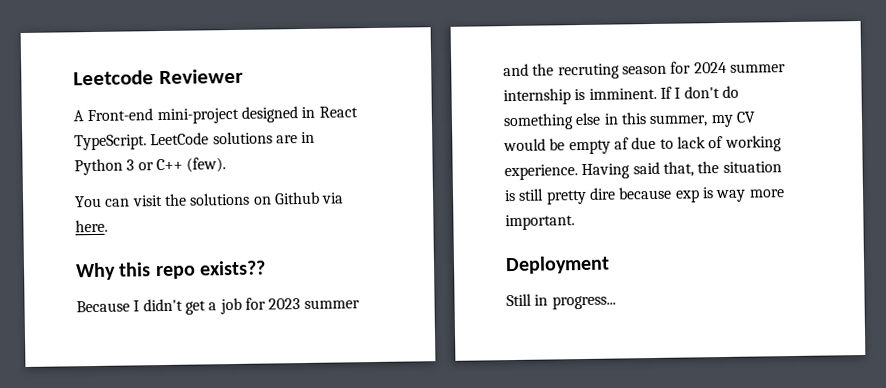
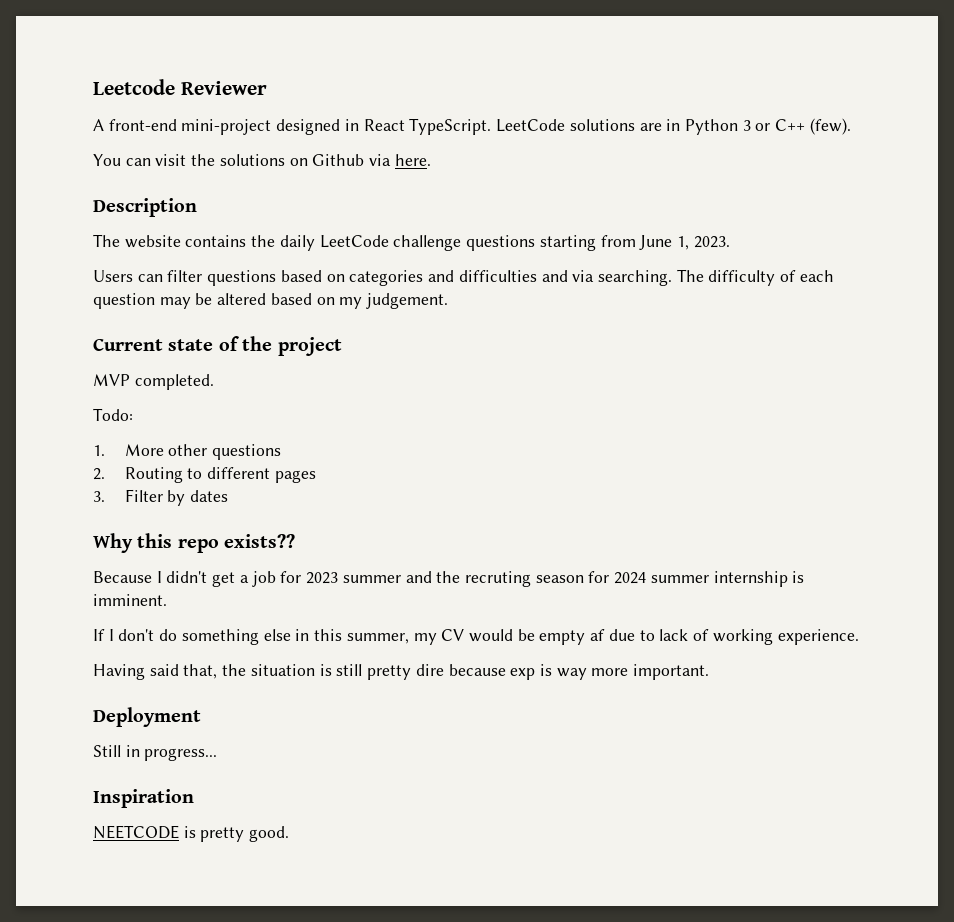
- A Front-end mini-project designed in React TypeScript.
+ A front-end mini-project designed in React TypeScript.
+ Description
+ The website contains the daily LeetCode challenge questions starting from June 1, 2023.
+ Users can filter questions based on categories and difficulties and via searching. The difficulty of each question may be altered based on my judgement.
+ Current state of the project
+ MVP completed.
+ Todo:
+ 1. More other questions
+ 2. Routing to different pages
+ 3. Filter by dates
- Because I didn't get a job for 2023 summer and the recruting season for 2024 summer internship is imminent. If I don't do something else in this summer, my CV would be empty af due to lack of working experience. Having said that, the situation is still pretty dire because exp is way more important.
+ Because I didn't get a job for 2023 summer and the recruting season for 2024 summer internship is imminent.
+ If I don't do something else in this summer, my CV would be empty af due to lack of working experience.
+ Having said that, the situation is still pretty dire because exp is way more important.
+ Inspiration
+ NEETCODE is pretty good.

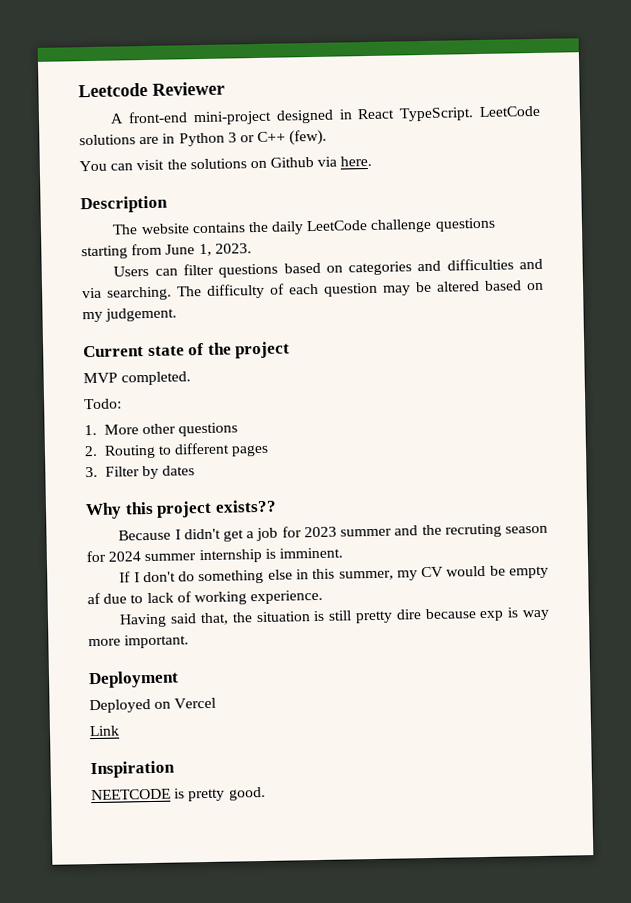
- Why this repo exists??
+ Why this project exists??
- Still in progress...
+ Deployed on Vercel
+ Link

